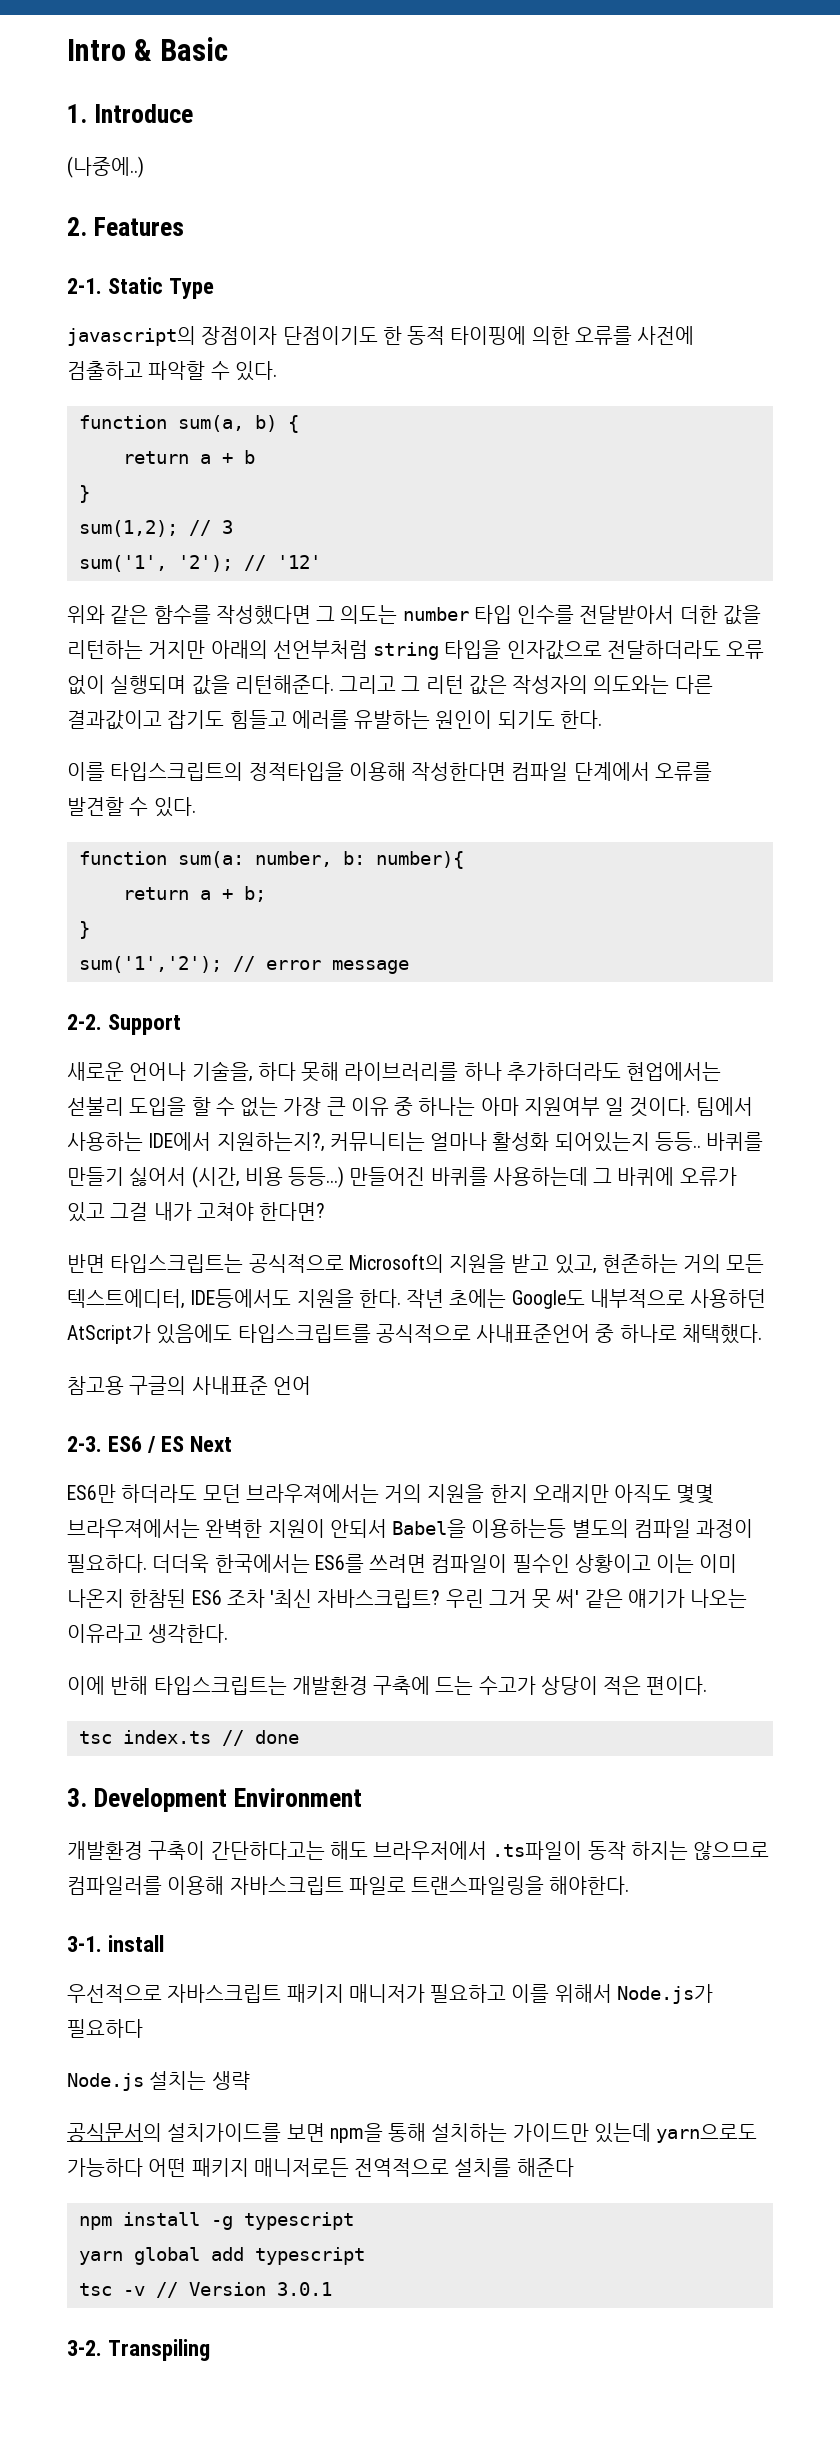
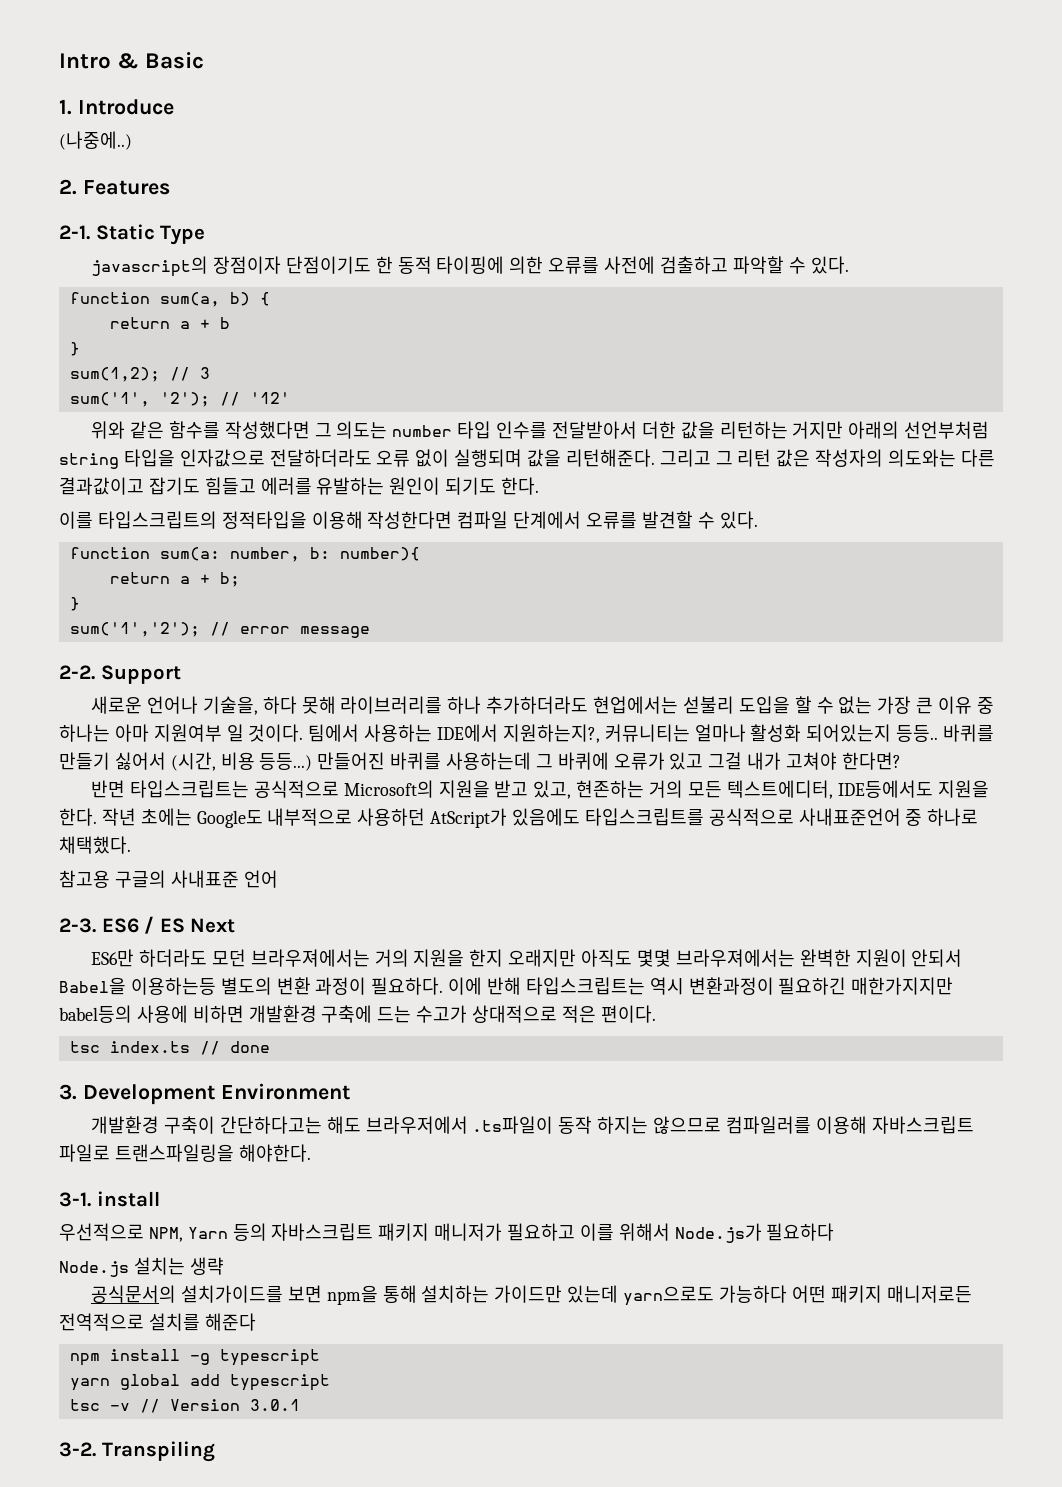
- ES6만 하더라도 모던 브라우져에서는 거의 지원을 한지 오래지만 아직도 몇몇 브라우져에서는 완벽한 지원이 안되서 Babel을 이용하는등 별도의 컴파일 과정이 필요하다.
+ ES6만 하더라도 모던 브라우져에서는 거의 지원을 한지 오래지만 아직도 몇몇 브라우져에서는 완벽한 지원이 안되서 Babel을 이용하는등 별도의 변환 과정이 필요하다.
- 더더욱 한국에서는 ES6를 쓰려면 컴파일이 필수인 상황이고 이는 이미 나온지 한참된 ES6 조차 '최신 자바스크립트? 우린 그거 못 써' 같은 얘기가 나오는 이유라고 생각한다.
- 이에 반해 타입스크립트는 개발환경 구축에 드는 수고가 상당이 적은 편이다.
+ 이에 반해 타입스크립트는 역시 변환과정이 필요하긴 매한가지지만 babel등의 사용에 비하면 개발환경 구축에 드는 수고가 상대적으로 적은 편이다.
- 우선적으로 자바스크립트 패키지 매니저가 필요하고 이를 위해서 Node.js가 필요하다
+ 우선적으로 NPM, Yarn 등의 자바스크립트 패키지 매니저가 필요하고 이를 위해서 Node.js가 필요하다

